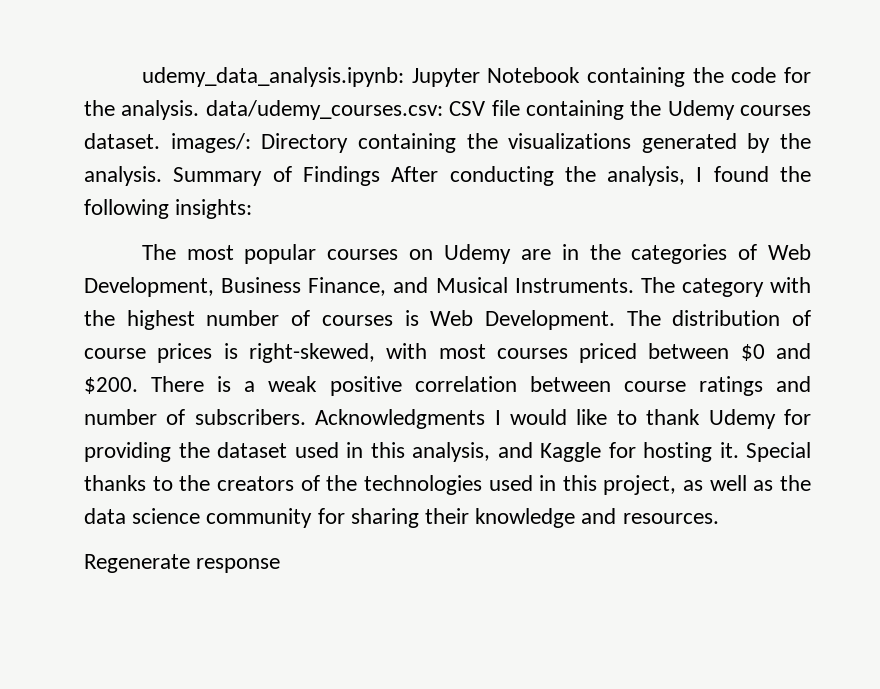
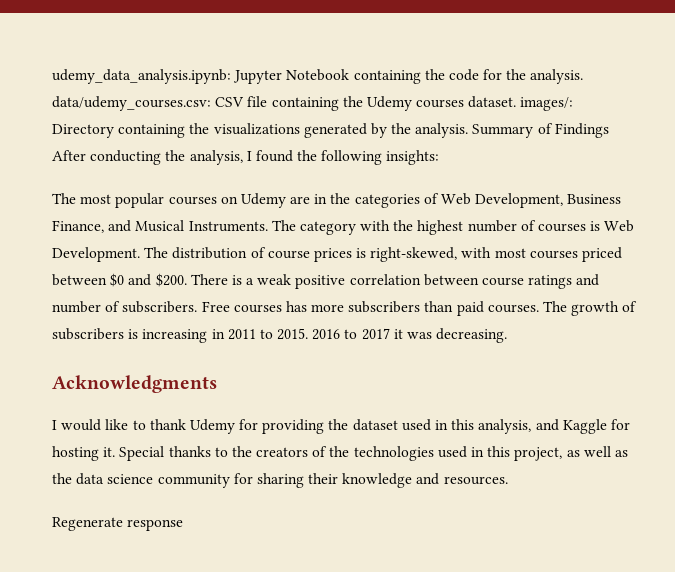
- There is a weak positive correlation between course ratings and number of subscribers. Acknowledgments I would like to thank Udemy for providing the dataset used in this analysis, and Kaggle for hosting it.
+ There is a weak positive correlation between course ratings and number of subscribers. Free courses has more subscribers than paid courses. The growth of subscribers is increasing in 2011 to 2015. 2016 to 2017 it was decreasing.
+ Acknowledgments
+ I would like to thank Udemy for providing the dataset used in this analysis, and Kaggle for hosting it.

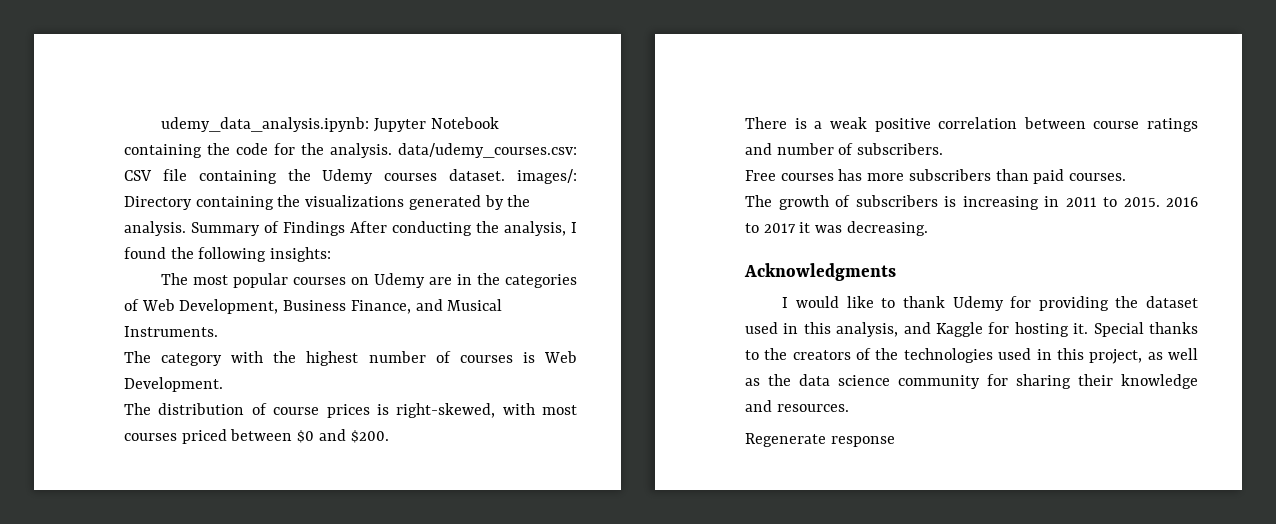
- The most popular courses on Udemy are in the categories of Web Development, Business Finance, and Musical Instruments. The category with the highest number of courses is Web Development. The distribution of course prices is right-skewed, with most courses priced between $0 and $200. There is a weak positive correlation between course ratings and number of subscribers. Free courses has more subscribers than paid courses. The growth of subscribers is increasing in 2011 to 2015.
+ The most popular courses on Udemy are in the categories of Web Development, Business Finance, and Musical Instruments.
+ The category with the highest number of courses is Web Development.
+ The distribution of course prices is right-skewed, with most courses priced between $0 and $200.
+ There is a weak positive correlation between course ratings and number of subscribers.
+ Free courses has more subscribers than paid courses.
+ The growth of subscribers is increasing in 2011 to 2015.

